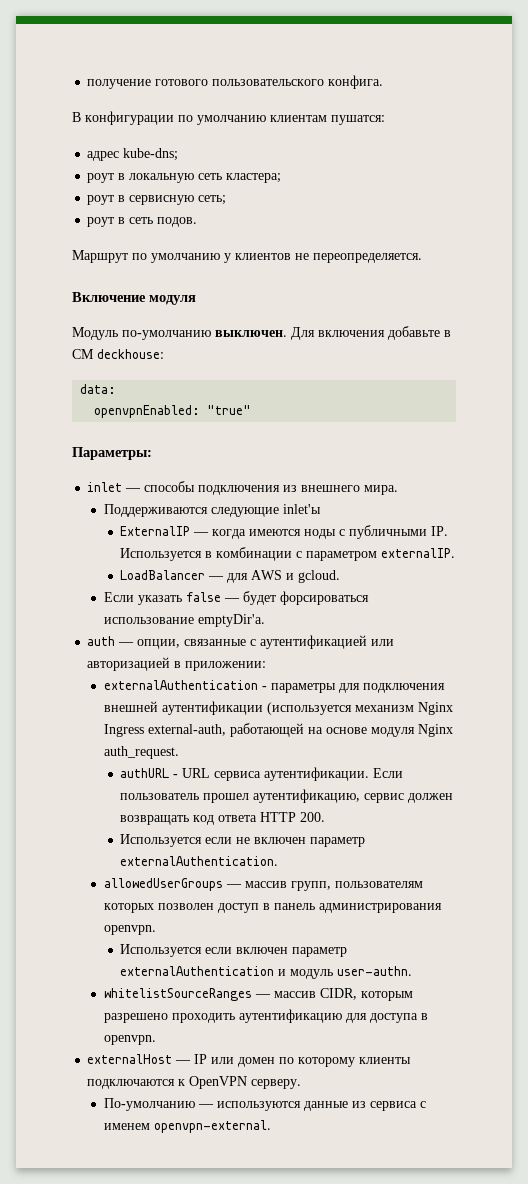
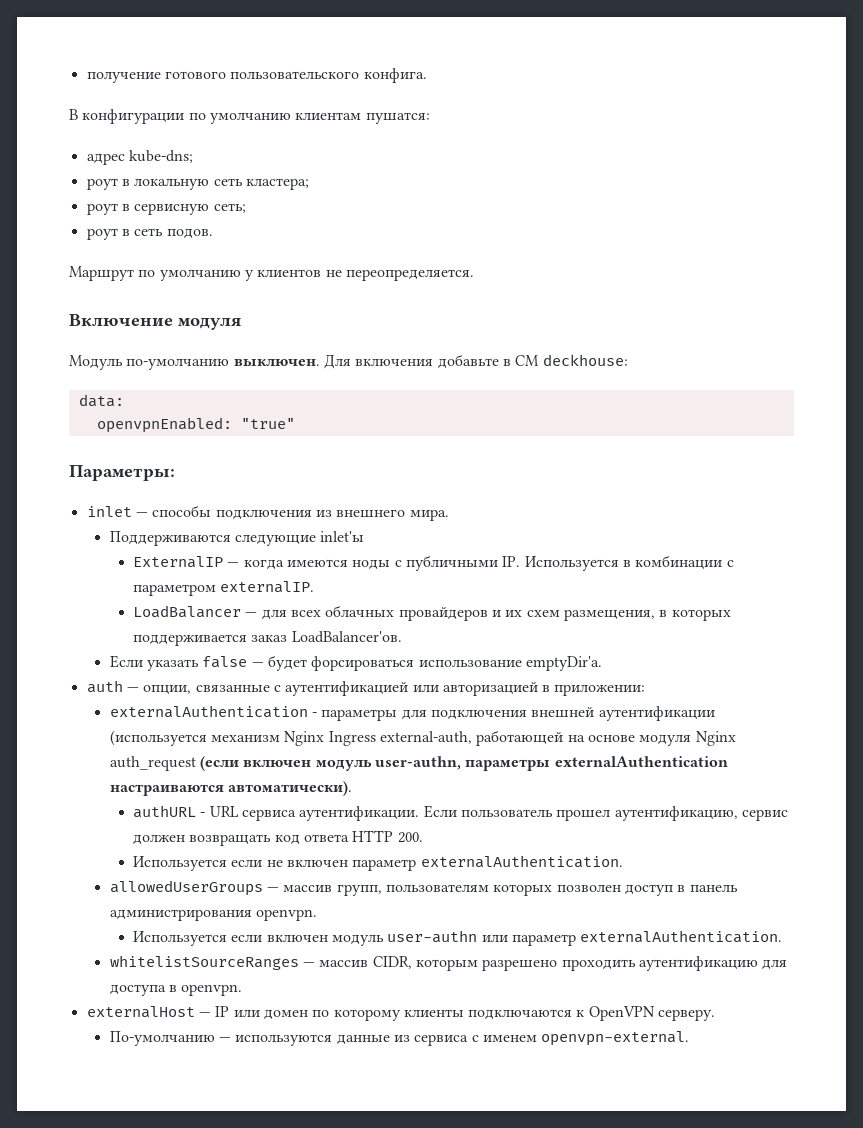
- LoadBalancer — для AWS и gcloud.
+ LoadBalancer — для всех облачных провайдеров и их схем размещения, в которых поддерживается заказ LoadBalancer'ов.
- externalAuthentication - параметры для подключения внешней аутентификации (используется механизм Nginx Ingress external-auth, работающей на основе модуля Nginx auth_request.
+ externalAuthentication - параметры для подключения внешней аутентификации (используется механизм Nginx Ingress external-auth, работающей на основе модуля Nginx auth_request (если включен модуль user-authn, параметры externalAuthentication настраиваются автоматически).
- Используется если включен параметр externalAuthentication и модуль user-authn.
+ Используется если включен модуль user-authn или параметр externalAuthentication.

